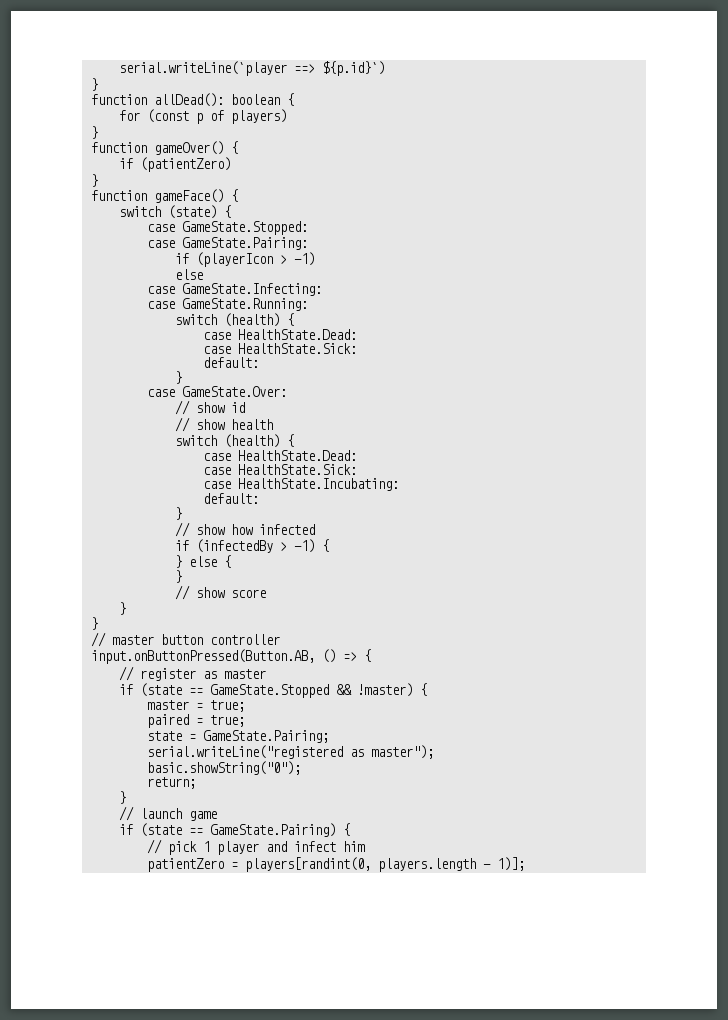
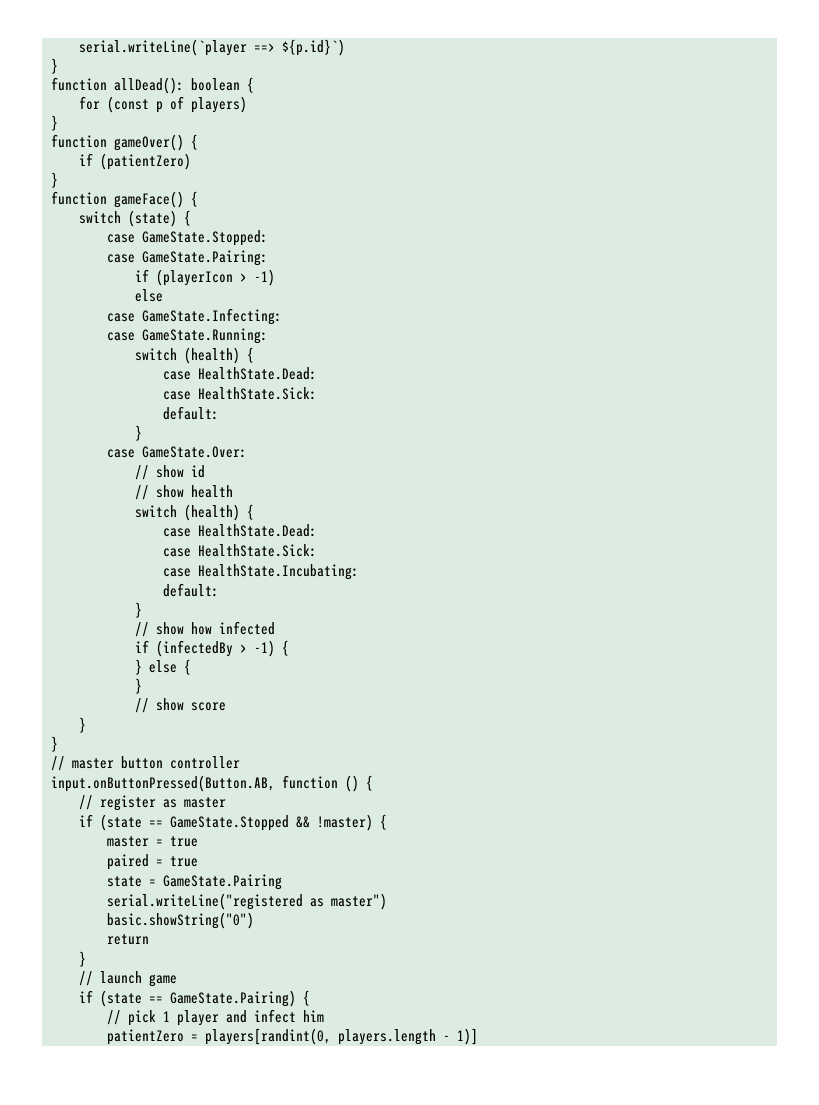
- input.onButtonPressed(Button.AB, () => {
+ input.onButtonPressed(Button.AB, function () {
- master = true;
+ master = true
- paired = true;
+ paired = true
- state = GameState.Pairing;
+ state = GameState.Pairing
- serial.writeLine("registered as master");
- basic.showString("0");
- return;
+ serial.writeLine("registered as master")
+ basic.showString("0")
+ return
- patientZero = players[randint(0, players.length - 1)];
+ patientZero = players[randint(0, players.length - 1)]

